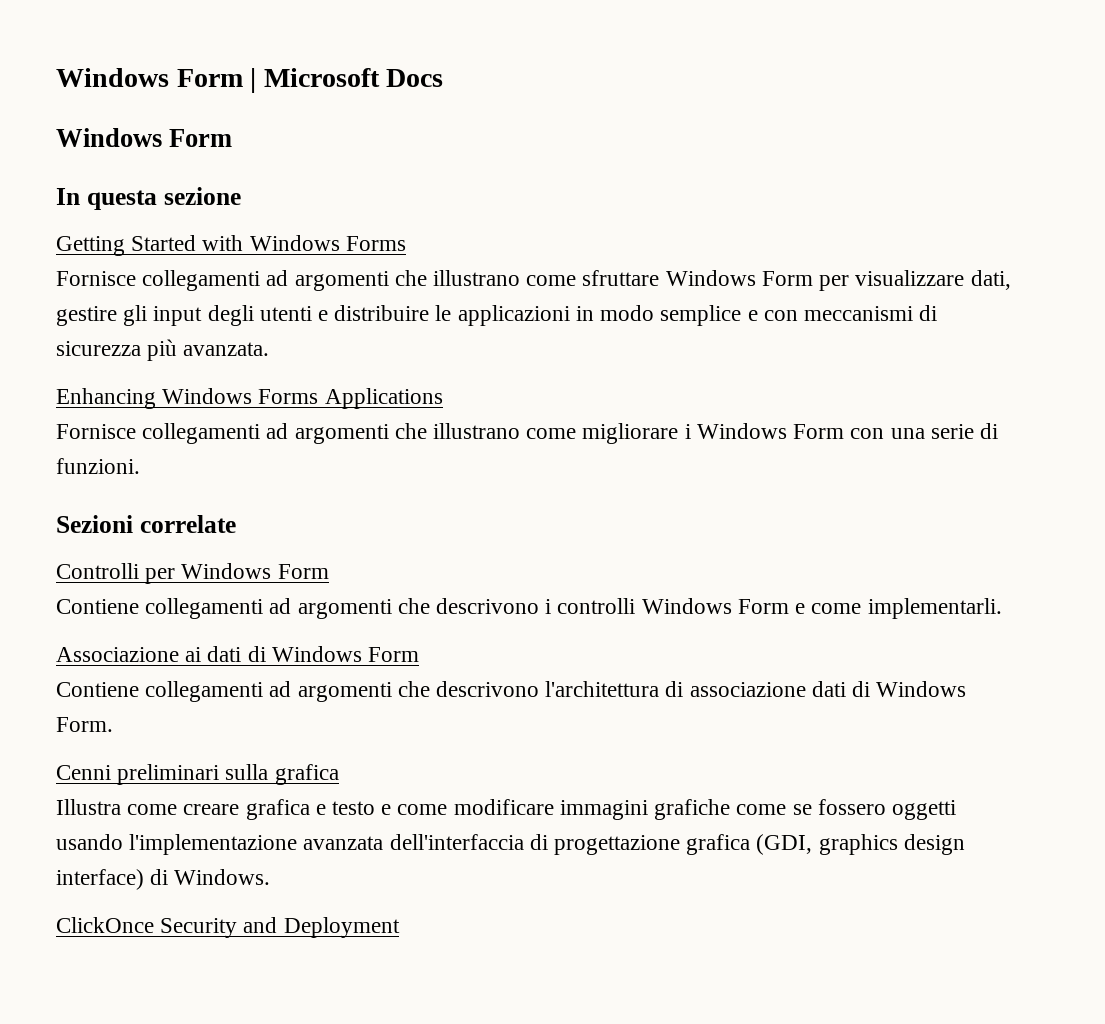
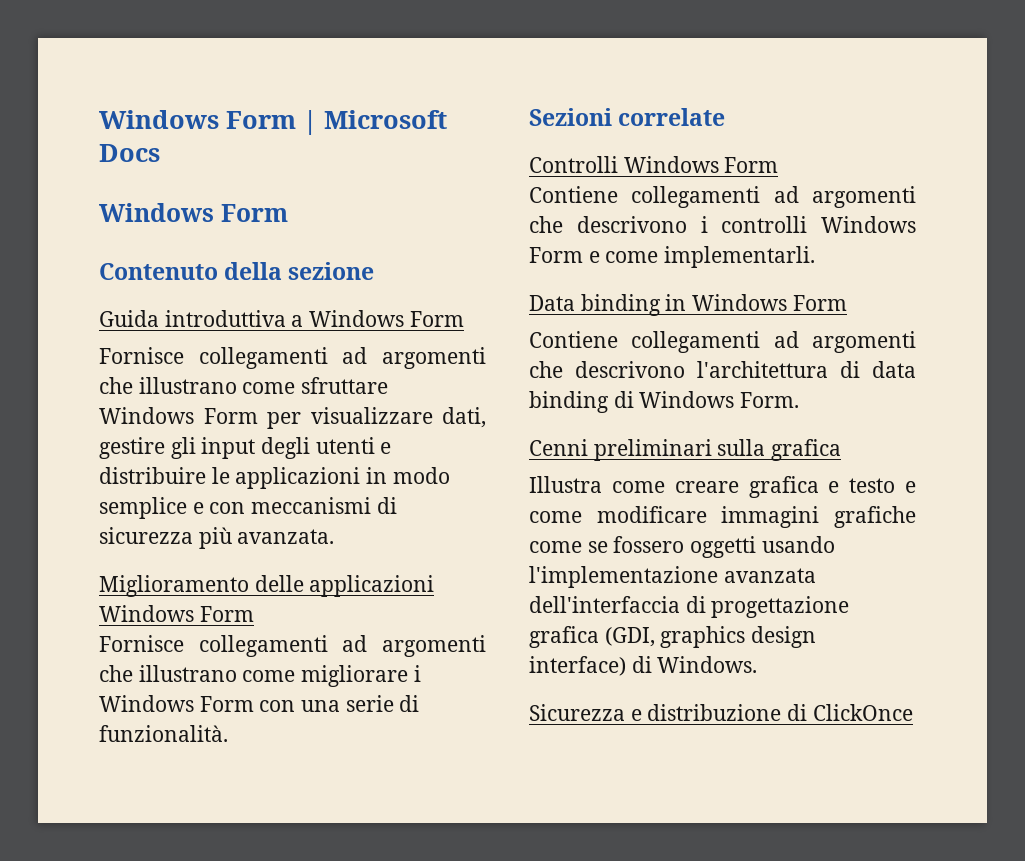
- In questa sezione
+ Contenuto della sezione
- Getting Started with Windows Forms
+ Guida introduttiva a Windows Form
- Enhancing Windows Forms Applications
+ Miglioramento delle applicazioni Windows Form
- Fornisce collegamenti ad argomenti che illustrano come migliorare i Windows Form con una serie di funzioni.
+ Fornisce collegamenti ad argomenti che illustrano come migliorare i Windows Form con una serie di funzionalità.
- Controlli per Windows Form
+ Controlli Windows Form
- Associazione ai dati di Windows Form
+ Data binding in Windows Form
- Contiene collegamenti ad argomenti che descrivono l'architettura di associazione dati di Windows Form.
+ Contiene collegamenti ad argomenti che descrivono l'architettura di data binding di Windows Form.
- ClickOnce Security and Deployment
+ Sicurezza e distribuzione di ClickOnce

